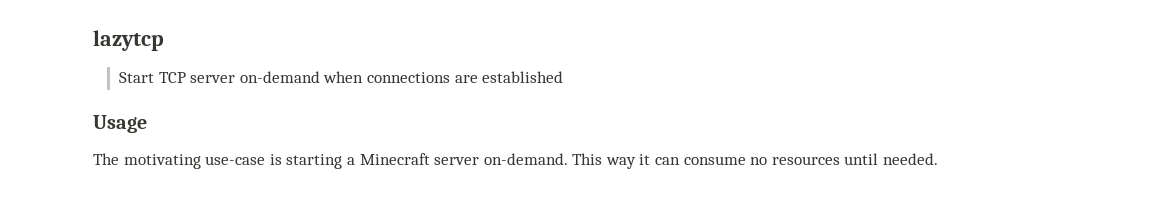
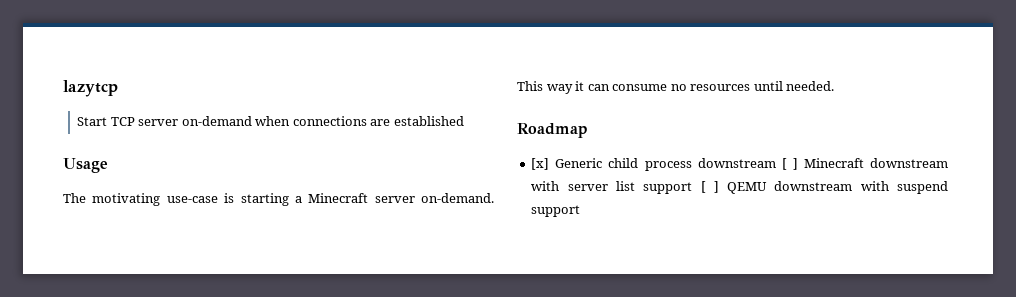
+ Roadmap
+ [x] Generic child process downstream [ ] Minecraft downstream with server list support [ ] QEMU downstream with suspend support

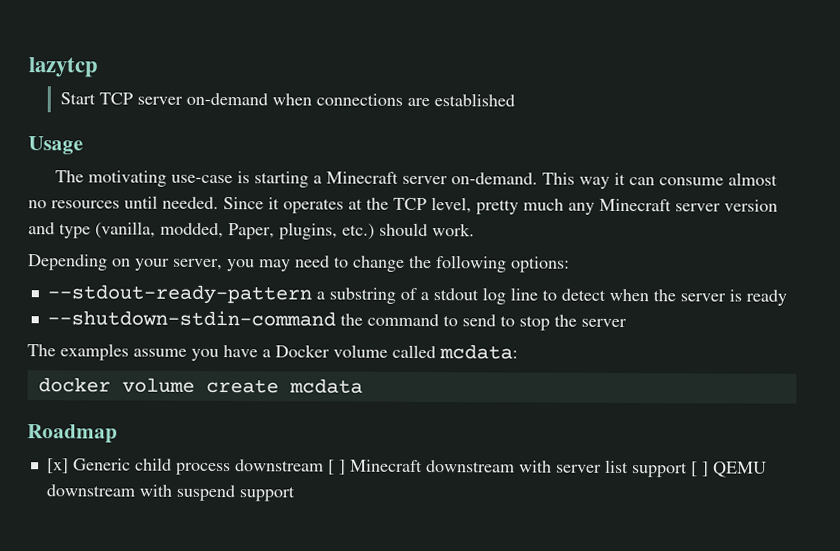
- This way it can consume no resources until needed.
+ This way it can consume almost no resources until needed. Since it operates at the TCP level, pretty much any Minecraft server version and type (vanilla, modded, Paper, plugins, etc.) should work.
+ Depending on your server, you may need to change the following options:
+ --stdout-ready-pattern a substring of a stdout log line to detect when the server is ready
+ --shutdown-stdin-command the command to send to stop the server
+ The examples assume you have a Docker volume called mcdata:
+ docker volume create mcdata

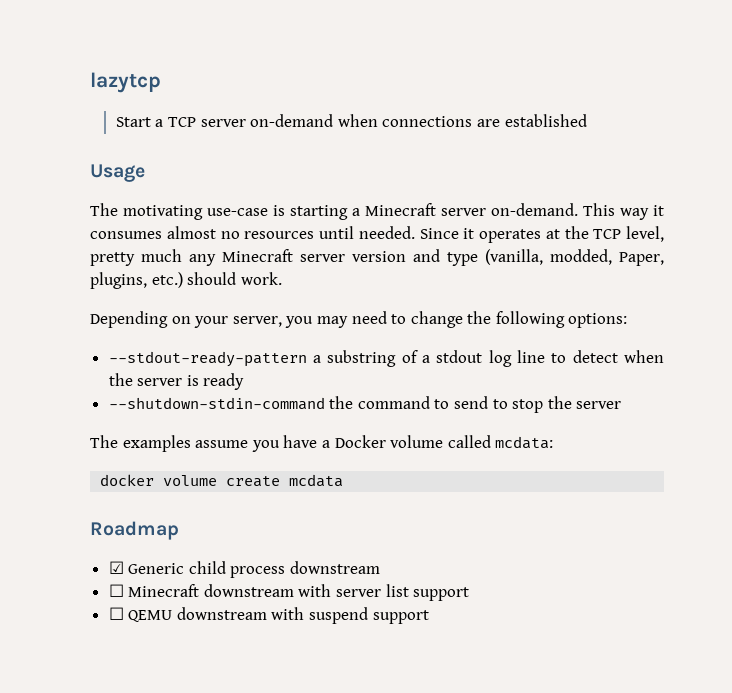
- Start TCP server on-demand when connections are established
+ Start a TCP server on-demand when connections are established
- This way it can consume almost no resources until needed.
+ This way it consumes almost no resources until needed.
- [x] Generic child process downstream [ ] Minecraft downstream with server list support [ ] QEMU downstream with suspend support
+ ☑ Generic child process downstream
+ ☐ Minecraft downstream with server list support
+ ☐ QEMU downstream with suspend support

